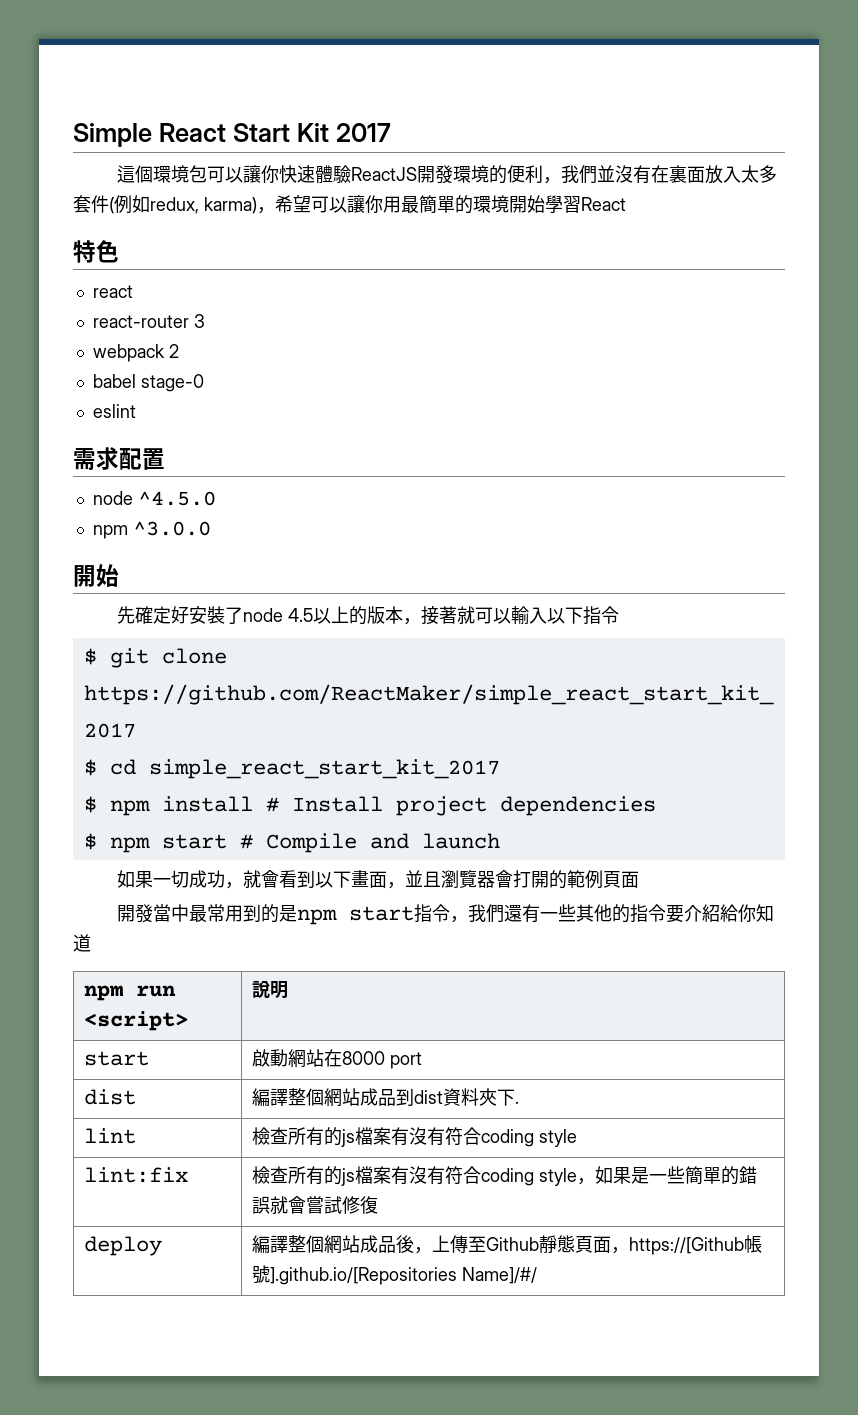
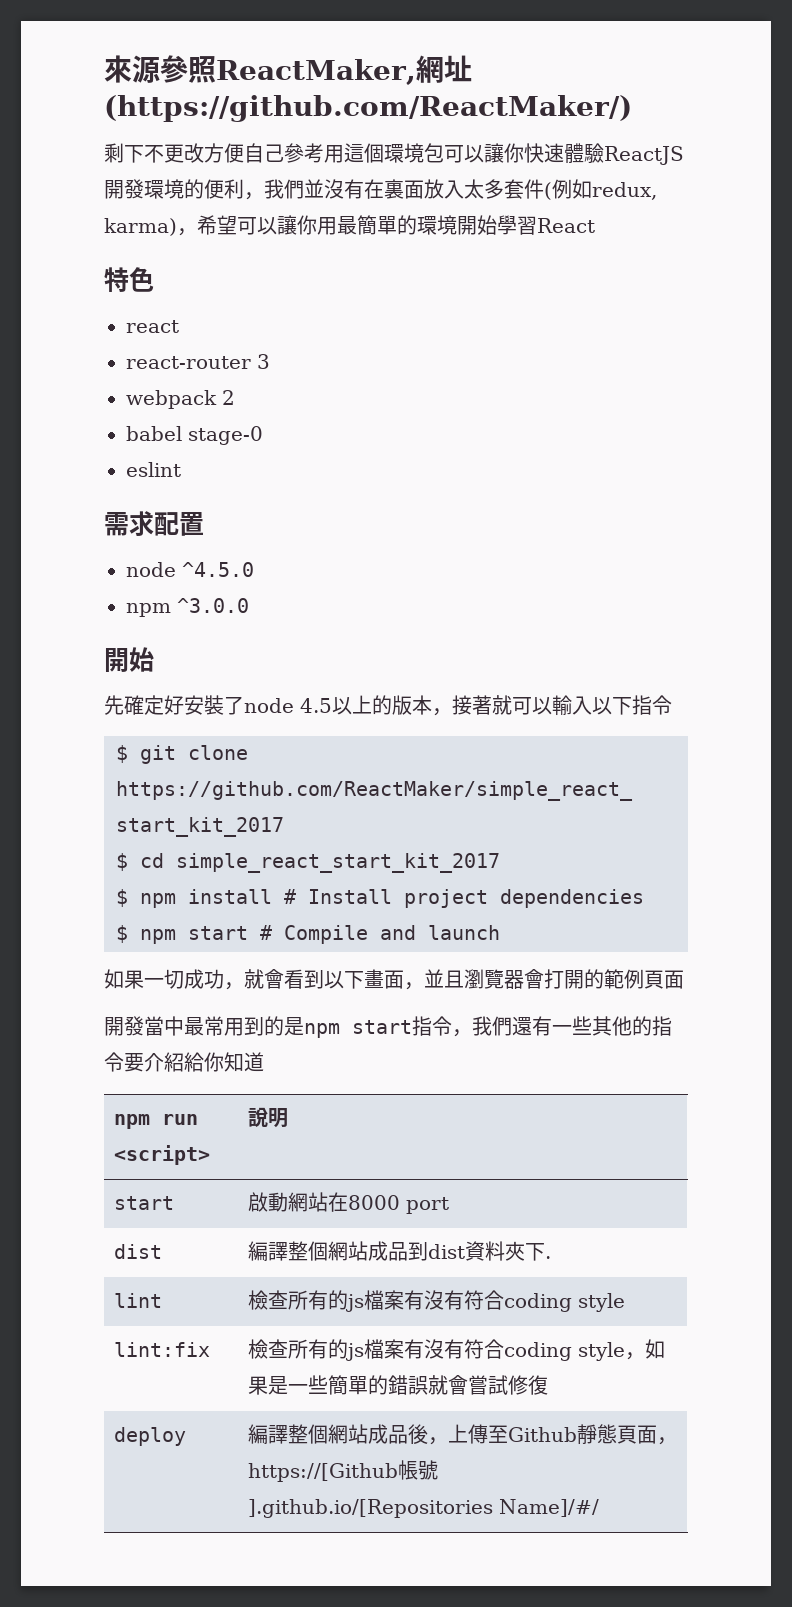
- Simple React Start Kit 2017
- 這個環境包可以讓你快速體驗ReactJS開發環境的便利，我們並沒有在裏面放入太多套件(例如redux, karma)，希望可以讓你用最簡單的環境開始學習React
+ 來源參照ReactMaker,網址(https://github.com/ReactMaker/)
+ 剩下不更改方便自己參考用這個環境包可以讓你快速體驗ReactJS開發環境的便利，我們並沒有在裏面放入太多套件(例如redux, karma)，希望可以讓你用最簡單的環境開始學習React

